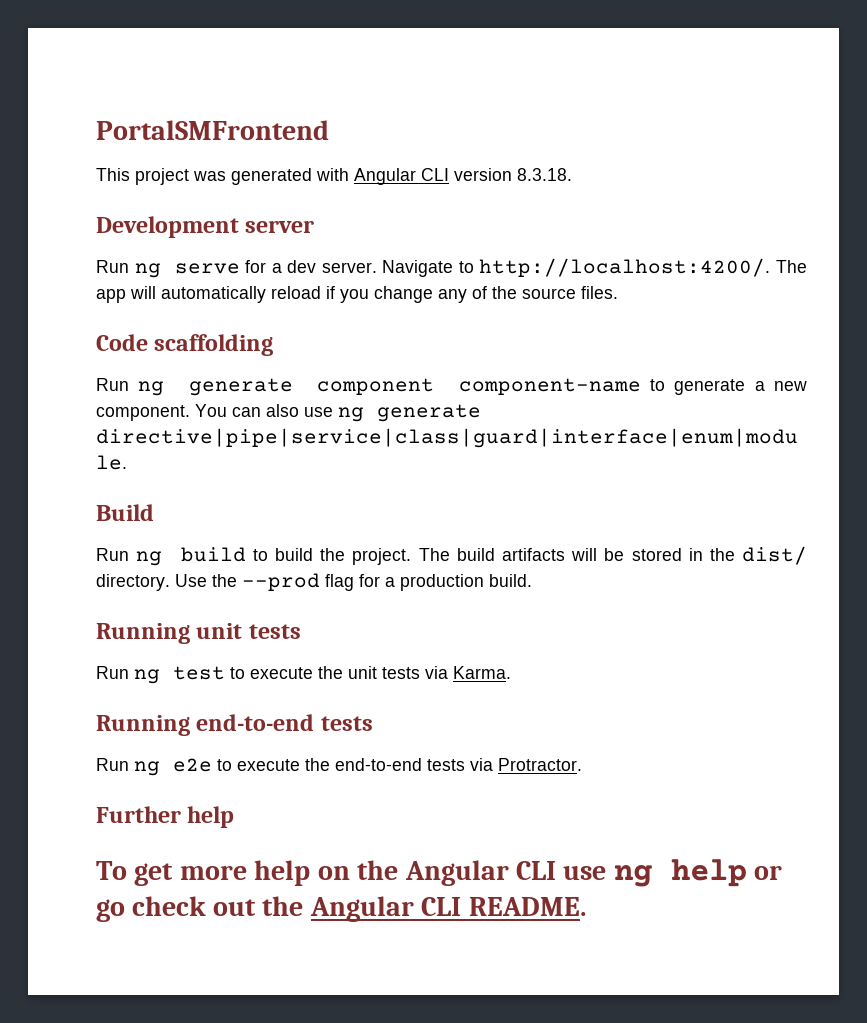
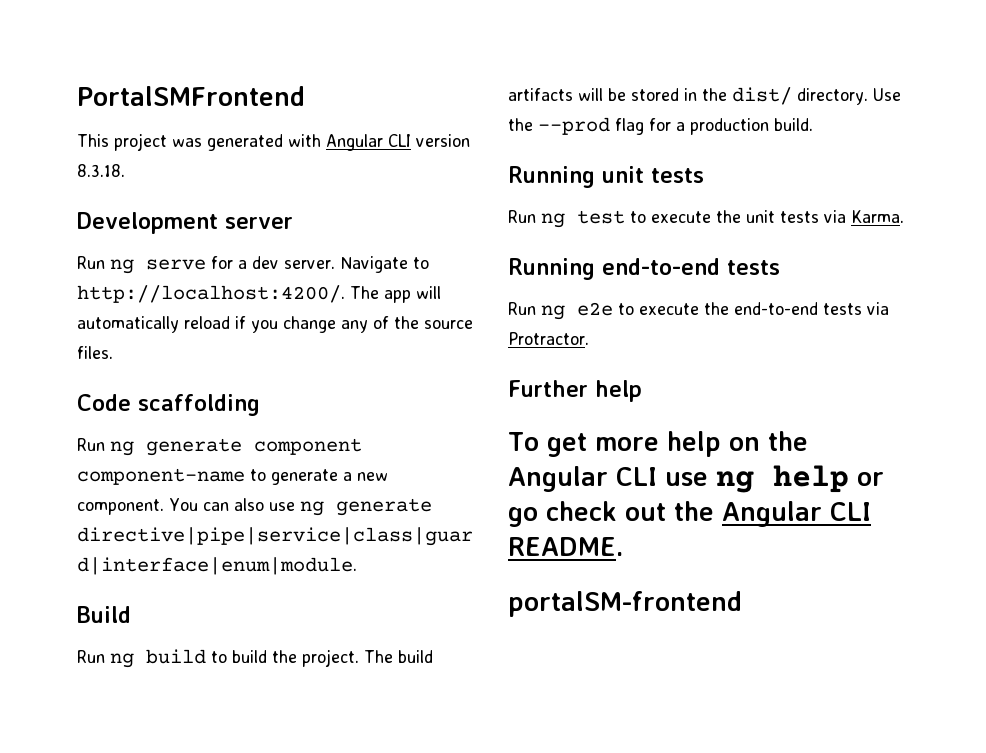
+ portalSM-frontend

